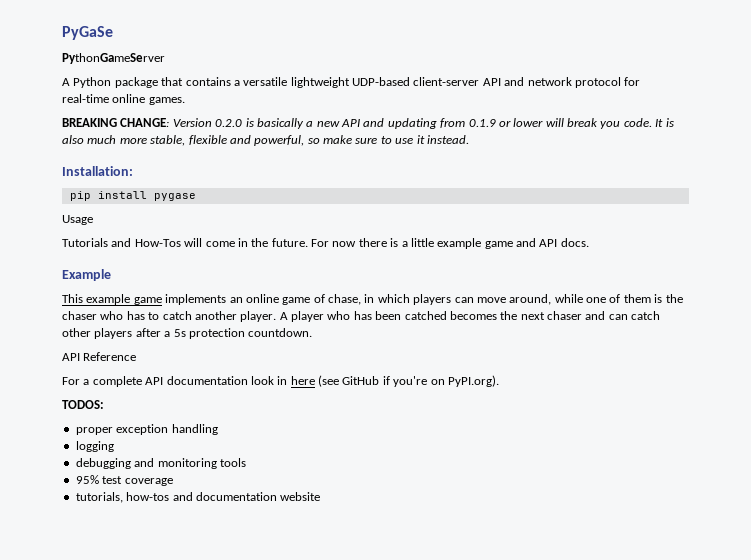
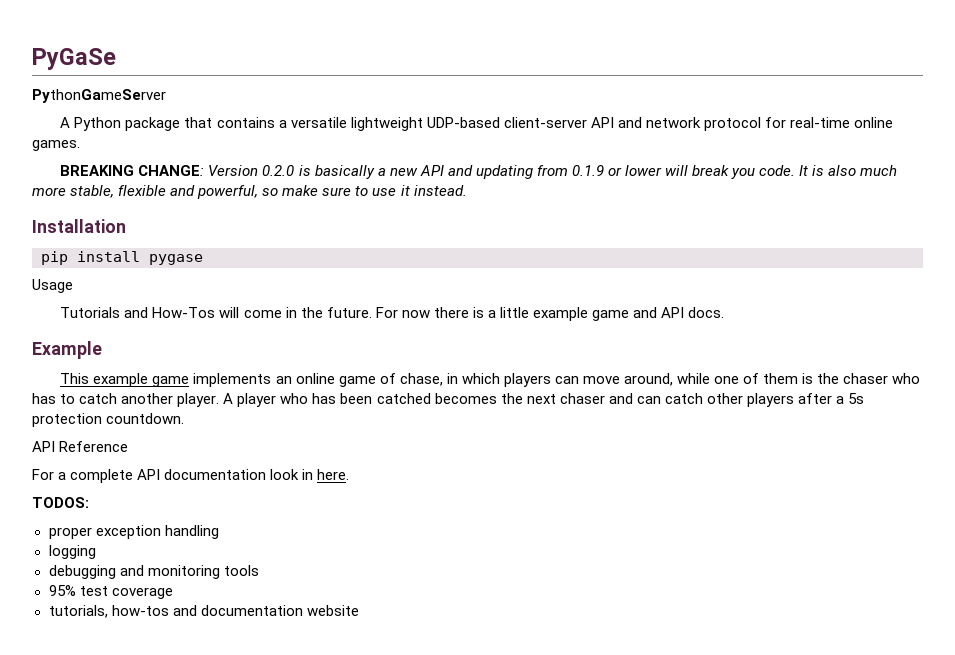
- Installation:
+ Installation
- For a complete API documentation look in here (see GitHub if you're on PyPI.org).
+ For a complete API documentation look in here.

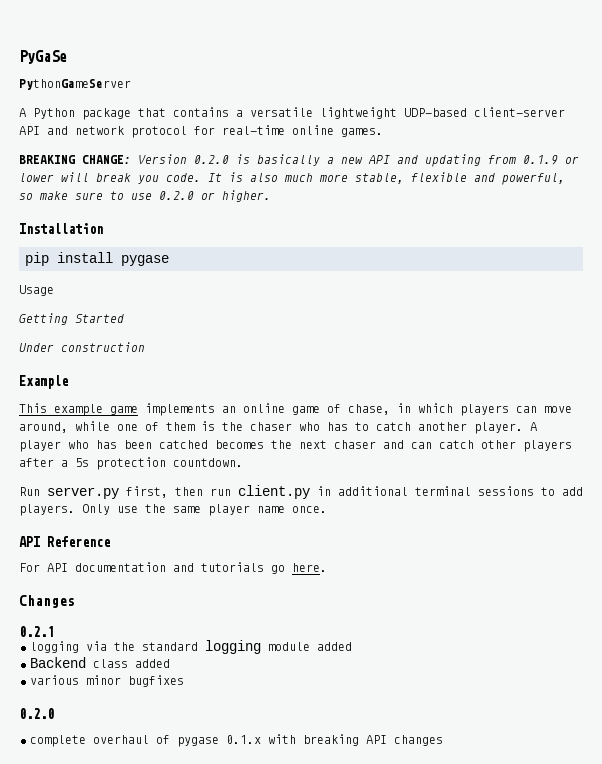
- It is also much more stable, flexible and powerful, so make sure to use it instead.
+ It is also much more stable, flexible and powerful, so make sure to use 0.2.0 or higher.
- Tutorials and How-Tos will come in the future. For now there is a little example game and API docs.
+ Getting Started
+ Under construction
+ Run server.py first, then run client.py in additional terminal sessions to add players. Only use the same player name once.
  API Reference
- For a complete API documentation look in here.
- TODOS:
- proper exception handling
- logging
- debugging and monitoring tools
- 95% test coverage
- tutorials, how-tos and documentation website
+ For API documentation and tutorials go here.
+ Changes
+ 0.2.1
+ logging via the standard logging module added
+ Backend class added
+ various minor bugfixes
+ 0.2.0
+ complete overhaul of pygase 0.1.x with breaking API changes

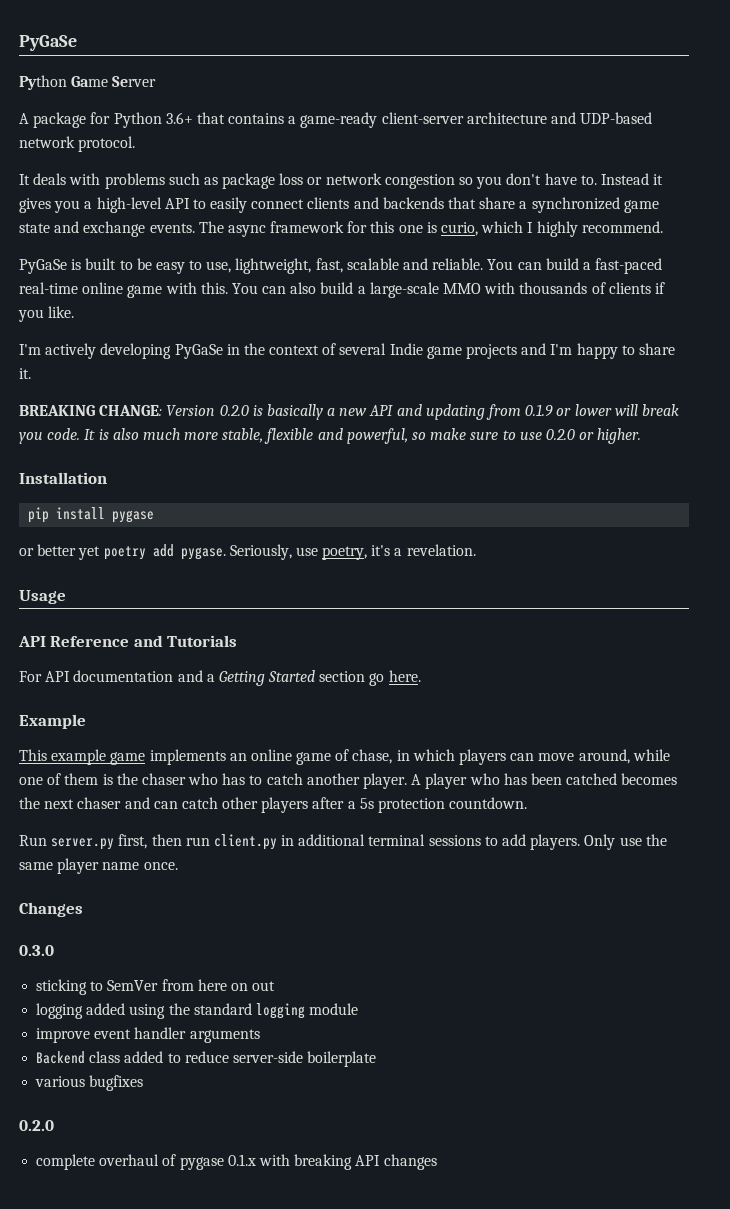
- PythonGameServer
- A Python package that contains a versatile lightweight UDP-based client-server API and network protocol for real-time online games.
+ Python Game Server
+ A package for Python 3.6+ that contains a game-ready client-server architecture and UDP-based network protocol.
+ It deals with problems such as package loss or network congestion so you don't have to. Instead it gives you a high-level API to easily connect clients and backends that share a synchronized game state and exchange events. The async framework for this one is curio, which I highly recommend.
+ PyGaSe is built to be easy to use, lightweight, fast, scalable and reliable. You can build a fast-paced real-time online game with this. You can also build a large-scale MMO with thousands of clients if you like.
+ I'm actively developing PyGaSe in the context of several Indie game projects and I'm happy to share it.
+ or better yet poetry add pygase. Seriously, use poetry, it's a revelation.
  Usage
- Getting Started
- Under construction
+ API Reference and Tutorials
+ For API documentation and a Getting Started section go here.
- API Reference
- For API documentation and tutorials go here.
  Changes
- 0.2.1
- logging via the standard logging module added
+ 0.3.0
+ sticking to SemVer from here on out
+ logging added using the standard logging module
+ improve event handler arguments
- Backend class added
+ Backend class added to reduce server-side boilerplate
- various minor bugfixes
+ various bugfixes

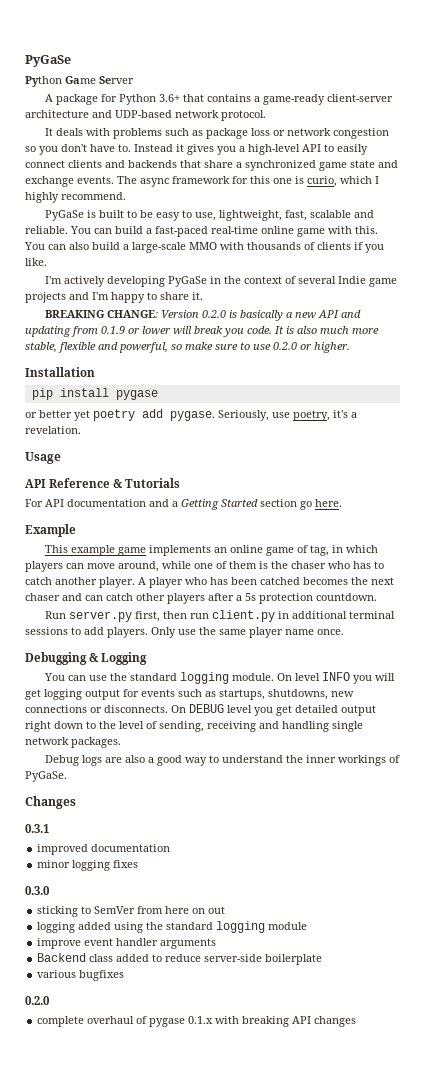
- API Reference and Tutorials
+ API Reference & Tutorials
- This example game implements an online game of chase, in which players can move around, while one of them is the chaser who has to catch another player.
+ This example game implements an online game of tag, in which players can move around, while one of them is the chaser who has to catch another player.
+ Debugging & Logging
+ You can use the standard logging module. On level INFO you will get logging output for events such as startups, shutdowns, new connections or disconnects. On DEBUG level you get detailed output right down to the level of sending, receiving and handling single network packages.
+ Debug logs are also a good way to understand the inner workings of PyGaSe.
  Changes
+ 0.3.1
+ improved documentation
+ minor logging fixes

